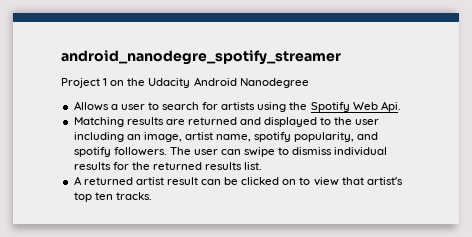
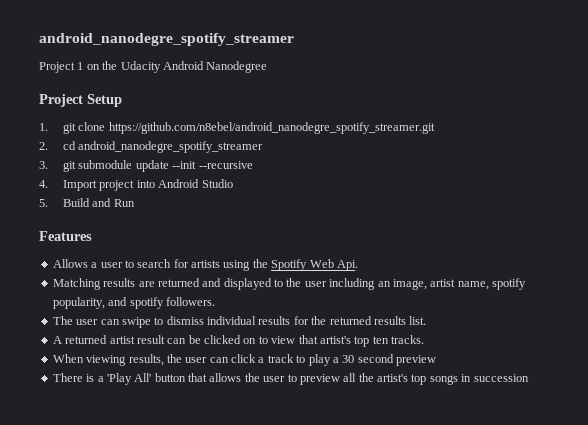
+ Project Setup
+ 1. git clone https://github.com/n8ebel/android_nanodegre_spotify_streamer.git
+ 2. cd android_nanodegre_spotify_streamer
+ 3. git submodule update --init --recursive
+ 4. Import project into Android Studio
+ 5. Build and Run
+ Features
- Matching results are returned and displayed to the user including an image, artist name, spotify popularity, and spotify followers. The user can swipe to dismiss individual results for the returned results list.
+ Matching results are returned and displayed to the user including an image, artist name, spotify popularity, and spotify followers.
+ The user can swipe to dismiss individual results for the returned results list.
+ When viewing results, the user can click a track to play a 30 second preview
+ There is a 'Play All' button that allows the user to preview all the artist's top songs in succession

